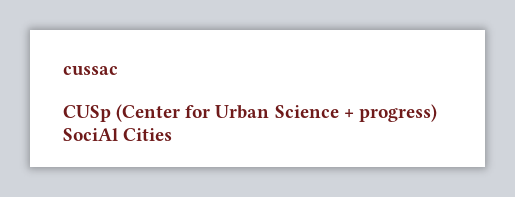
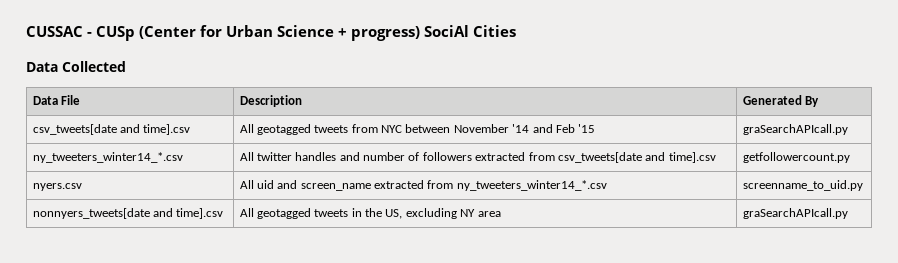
- cussac
- CUSp (Center for Urban Science + progress) SociAl Cities
+ CUSSAC - CUSp (Center for Urban Science + progress) SociAl Cities
+ Data Collected
+ Data File | Description | Generated By
+ csv_tweets[date and time].csv | All geotagged tweets from NYC between November '14 and Feb '15 | graSearchAPIcall.py
+ ny_tweeters_winter14_*.csv | All twitter handles and number of followers extracted from csv_tweets[date and time].csv | getfollowercount.py
+ nyers.csv | All uid and screen_name extracted from ny_tweeters_winter14_*.csv | screenname_to_uid.py
+ nonnyers_tweets[date and time].csv | All geotagged tweets in the US, excluding NY area | graSearchAPIcall.py

